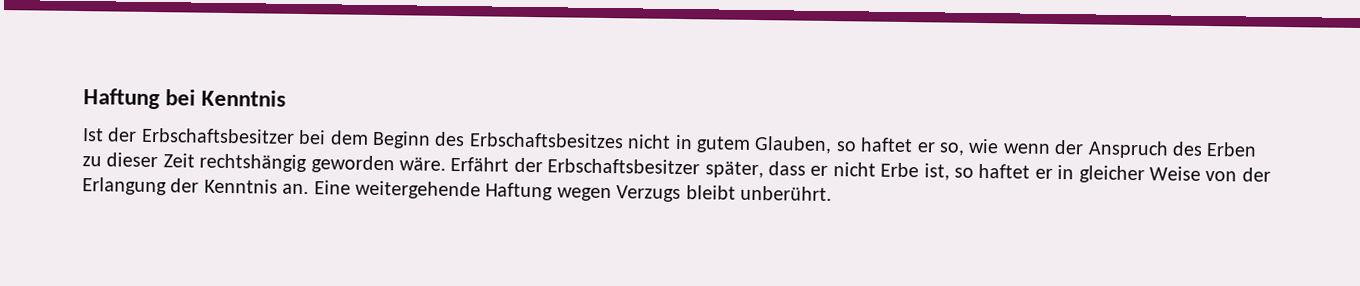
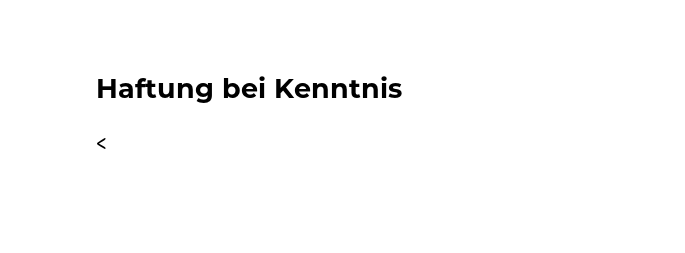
- Ist der Erbschaftsbesitzer bei dem Beginn des Erbschaftsbesitzes nicht in gutem Glauben, so haftet er so, wie wenn der Anspruch des Erben zu dieser Zeit rechtshängig geworden wäre. Erfährt der Erbschaftsbesitzer später, dass er nicht Erbe ist, so haftet er in gleicher Weise von der Erlangung der Kenntnis an. Eine weitergehende Haftung wegen Verzugs bleibt unberührt.
+ <

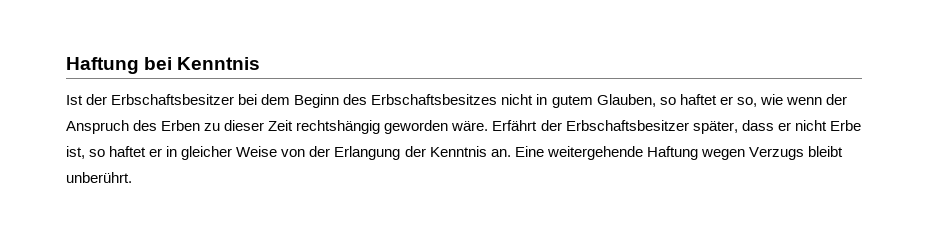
- <
+ Ist der Erbschaftsbesitzer bei dem Beginn des Erbschaftsbesitzes nicht in gutem Glauben, so haftet er so, wie wenn der Anspruch des Erben zu dieser Zeit rechtshängig geworden wäre. Erfährt der Erbschaftsbesitzer später, dass er nicht Erbe ist, so haftet er in gleicher Weise von der Erlangung der Kenntnis an. Eine weitergehende Haftung wegen Verzugs bleibt unberührt.

